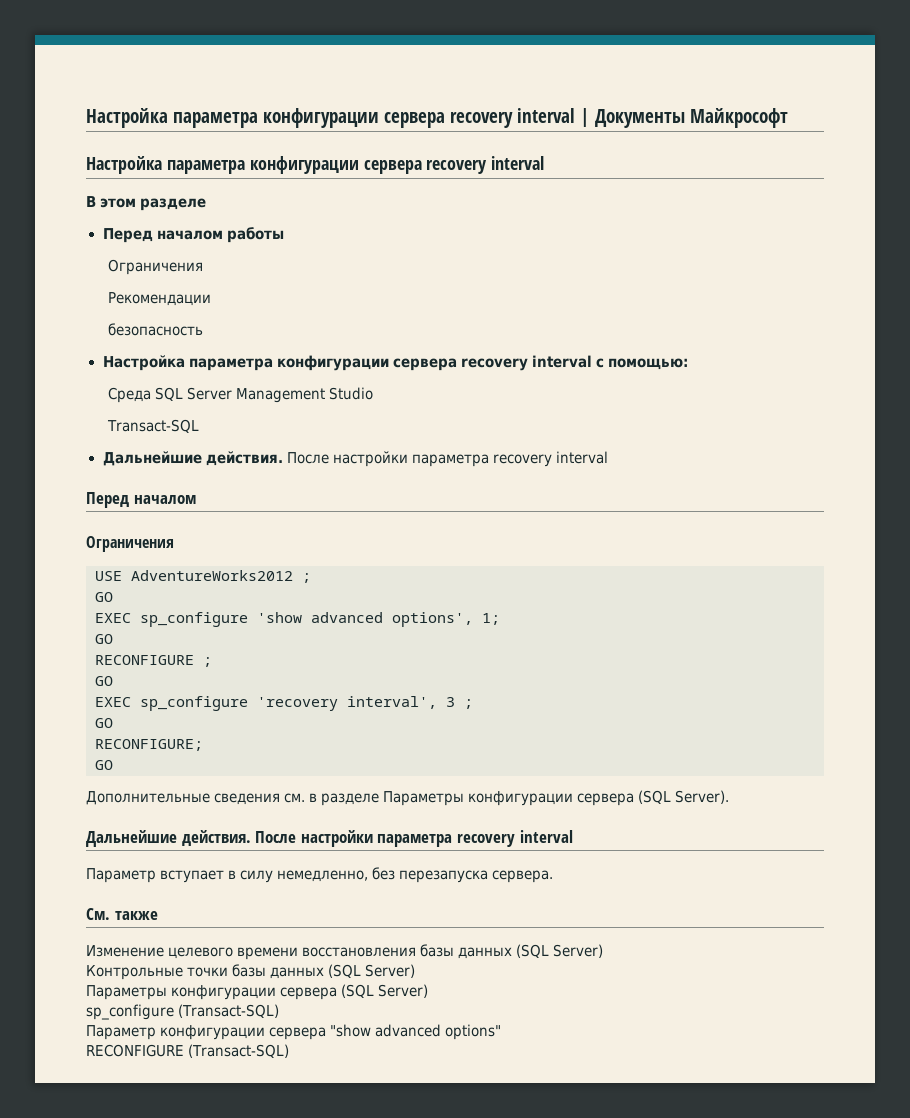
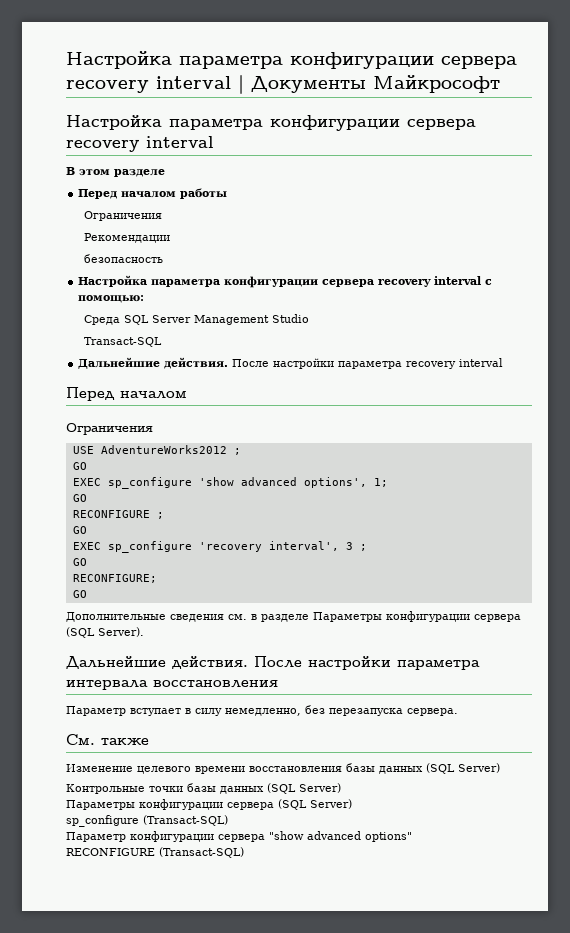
  Дополнительные сведения см. в разделе Параметры конфигурации сервера (SQL Server).
- Дальнейшие действия. После настройки параметра recovery interval
+ Дальнейшие действия. После настройки параметра интервала восстановления

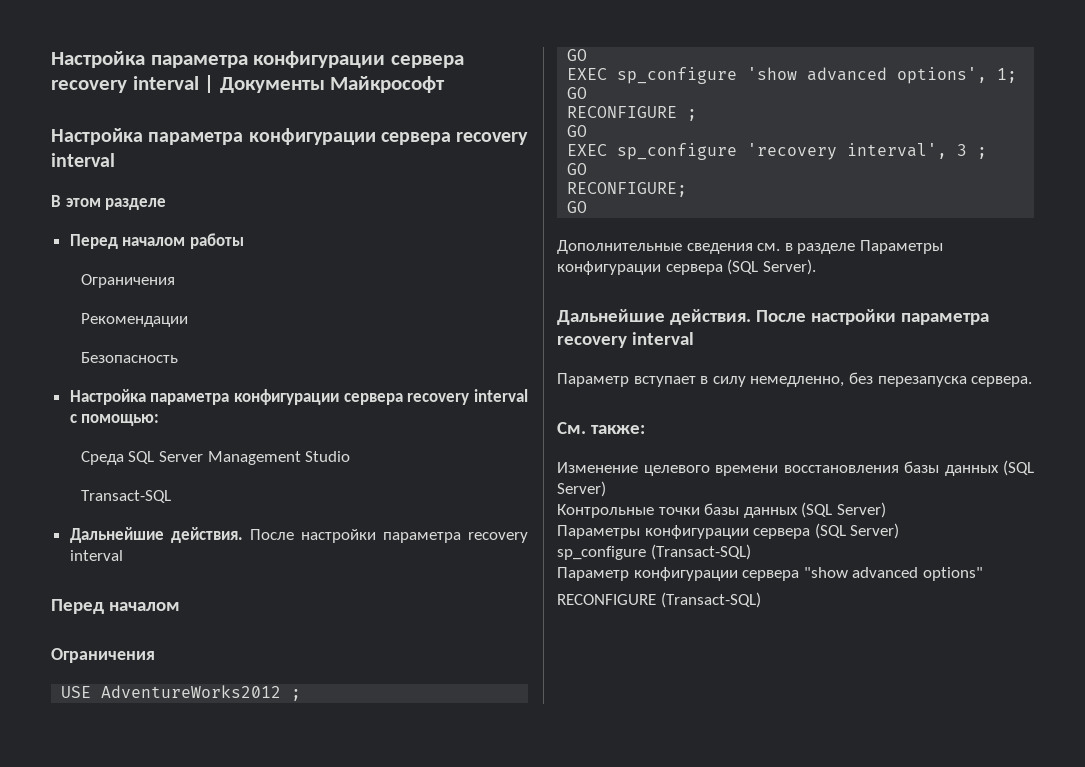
- безопасность
+ Безопасность
  Дополнительные сведения см. в разделе Параметры конфигурации сервера (SQL Server).
- Дальнейшие действия. После настройки параметра интервала восстановления
+ Дальнейшие действия. После настройки параметра recovery interval
- См. также
+ См. также:

